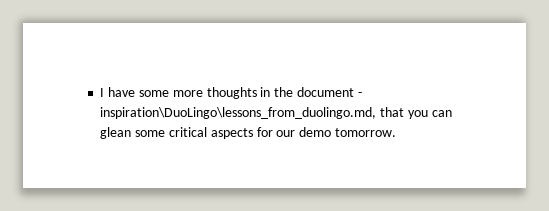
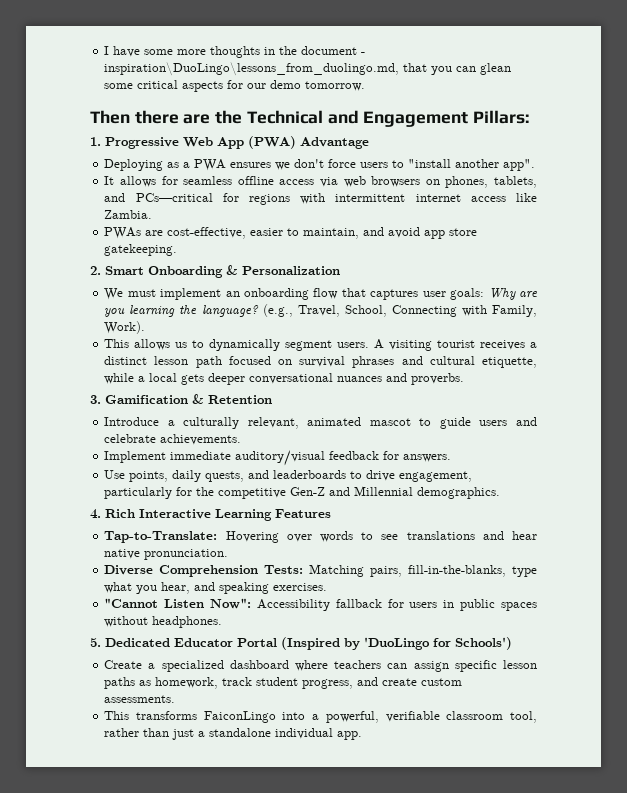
+ Then there are the Technical and Engagement Pillars:
+ 1. Progressive Web App (PWA) Advantage
+ Deploying as a PWA ensures we don't force users to "install another app".
+ It allows for seamless offline access via web browsers on phones, tablets, and PCs—critical for regions with intermittent internet access like Zambia.
+ PWAs are cost-effective, easier to maintain, and avoid app store gatekeeping.
+ 2. Smart Onboarding & Personalization
+ We must implement an onboarding flow that captures user goals: Why are you learning the language? (e.g., Travel, School, Connecting with Family, Work).
+ This allows us to dynamically segment users. A visiting tourist receives a distinct lesson path focused on survival phrases and cultural etiquette, while a local gets deeper conversational nuances and proverbs.
+ 3. Gamification & Retention
+ Introduce a culturally relevant, animated mascot to guide users and celebrate achievements.
+ Implement immediate auditory/visual feedback for answers.
+ Use points, daily quests, and leaderboards to drive engagement, particularly for the competitive Gen-Z and Millennial demographics.
+ 4. Rich Interactive Learning Features
+ Tap-to-Translate: Hovering over words to see translations and hear native pronunciation.
+ Diverse Comprehension Tests: Matching pairs, fill-in-the-blanks, type what you hear, and speaking exercises.
+ "Cannot Listen Now": Accessibility fallback for users in public spaces without headphones.
+ 5. Dedicated Educator Portal (Inspired by 'DuoLingo for Schools')
+ Create a specialized dashboard where teachers can assign specific lesson paths as homework, track student progress, and create custom assessments.
+ This transforms FaiconLingo into a powerful, verifiable classroom tool, rather than just a standalone individual app.

